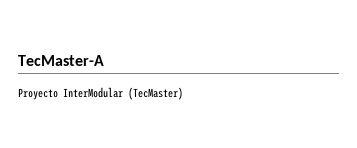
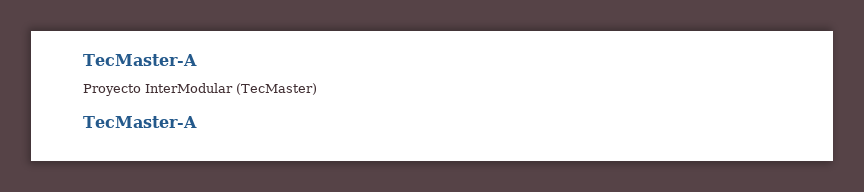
  Proyecto InterModular (TecMaster)
+ TecMaster-A

